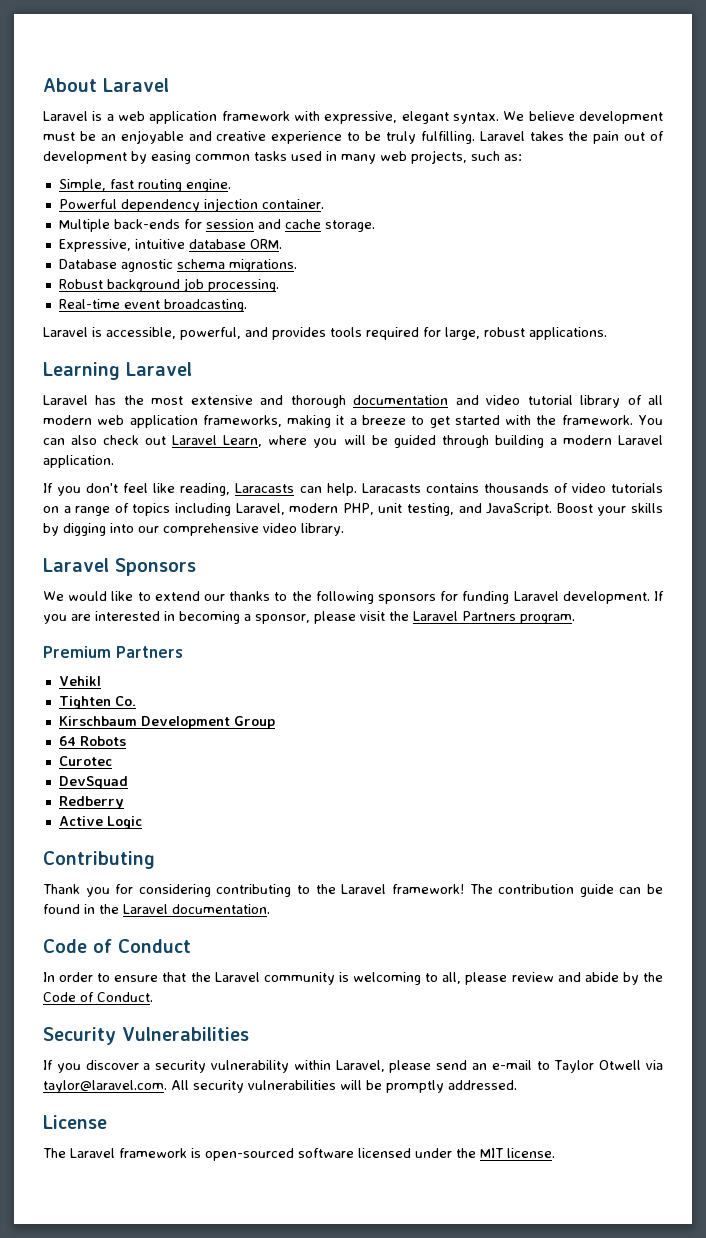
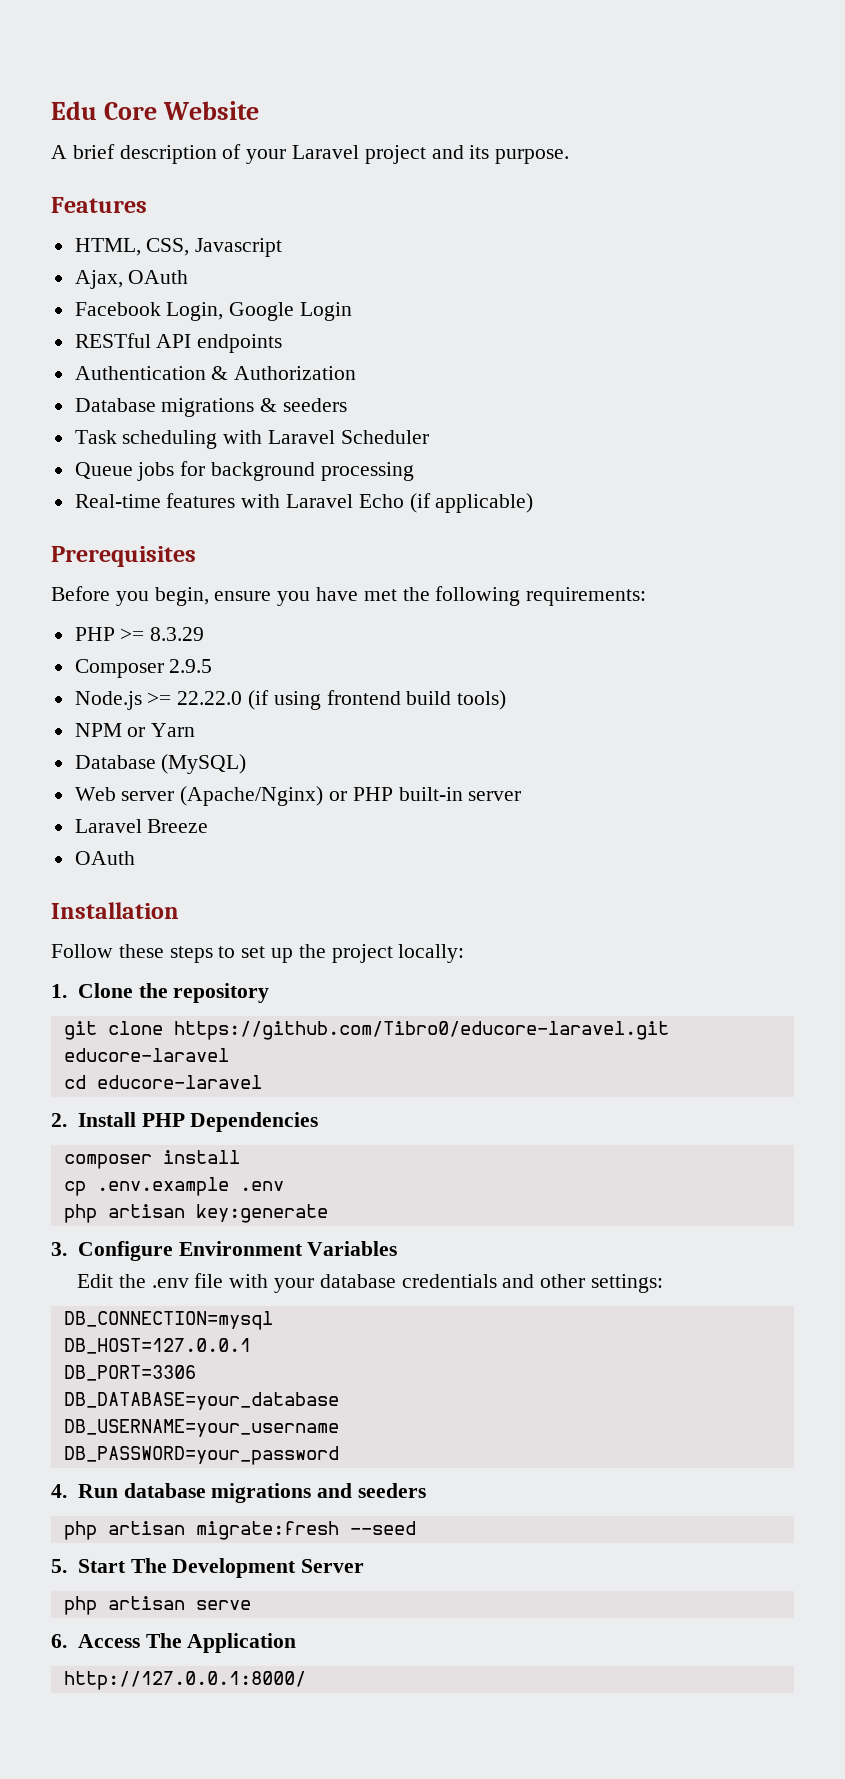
- About Laravel
- Laravel is a web application framework with expressive, elegant syntax. We believe development must be an enjoyable and creative experience to be truly fulfilling. Laravel takes the pain out of development by easing common tasks used in many web projects, such as:
- Simple, fast routing engine.
- Powerful dependency injection container.
- Multiple back-ends for session and cache storage.
- Expressive, intuitive database ORM.
- Database agnostic schema migrations.
- Robust background job processing.
- Real-time event broadcasting.
- Laravel is accessible, powerful, and provides tools required for large, robust applications.
- Learning Laravel
- Laravel has the most extensive and thorough documentation and video tutorial library of all modern web application frameworks, making it a breeze to get started with the framework. You can also check out Laravel Learn, where you will be guided through building a modern Laravel application.
- If you don't feel like reading, Laracasts can help. Laracasts contains thousands of video tutorials on a range of topics including Laravel, modern PHP, unit testing, and JavaScript. Boost your skills by digging into our comprehensive video library.
- Laravel Sponsors
- We would like to extend our thanks to the following sponsors for funding Laravel development. If you are interested in becoming a sponsor, please visit the Laravel Partners program.
- Premium Partners
- Vehikl
- Tighten Co.
- Kirschbaum Development Group
- 64 Robots
- Curotec
- DevSquad
- Redberry
- Active Logic
- Contributing
- Thank you for considering contributing to the Laravel framework! The contribution guide can be found in the Laravel documentation.
- Code of Conduct
- In order to ensure that the Laravel community is welcoming to all, please review and abide by the Code of Conduct.
- Security Vulnerabilities
- If you discover a security vulnerability within Laravel, please send an e-mail to Taylor Otwell via taylor@laravel.com. All security vulnerabilities will be promptly addressed.
- License
- The Laravel framework is open-sourced software licensed under the MIT license.
+ Edu Core Website
+ A brief description of your Laravel project and its purpose.
+ Features
+ HTML, CSS, Javascript
+ Ajax, OAuth
+ Facebook Login, Google Login
+ RESTful API endpoints
+ Authentication & Authorization
+ Database migrations & seeders
+ Task scheduling with Laravel Scheduler
+ Queue jobs for background processing
+ Real-time features with Laravel Echo (if applicable)
+ Prerequisites
+ Before you begin, ensure you have met the following requirements:
+ PHP >= 8.3.29
+ Composer 2.9.5
+ Node.js >= 22.22.0 (if using frontend build tools)
+ NPM or Yarn
+ Database (MySQL)
+ Web server (Apache/Nginx) or PHP built-in server
+ Laravel Breeze
+ OAuth
+ Installation
+ Follow these steps to set up the project locally:
+ 1. Clone the repository
+ git clone https://github.com/Tibro0/educore-laravel.git educore-laravel
+ cd educore-laravel
+ 2. Install PHP Dependencies
+ composer install
+ cp .env.example .env
+ php artisan key:generate
+ 3. Configure Environment Variables
+ Edit the .env file with your database credentials and other settings:
+ DB_CONNECTION=mysql
+ DB_HOST=127.0.0.1
+ DB_PORT=3306
+ DB_DATABASE=your_database
+ DB_USERNAME=your_username
+ DB_PASSWORD=your_password
+ 4. Run database migrations and seeders
+ php artisan migrate:fresh --seed
+ 5. Start The Development Server
+ php artisan serve
+ 6. Access The Application
+ http://127.0.0.1:8000/

